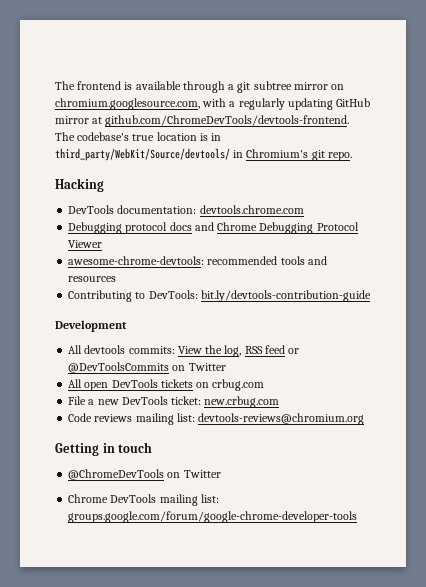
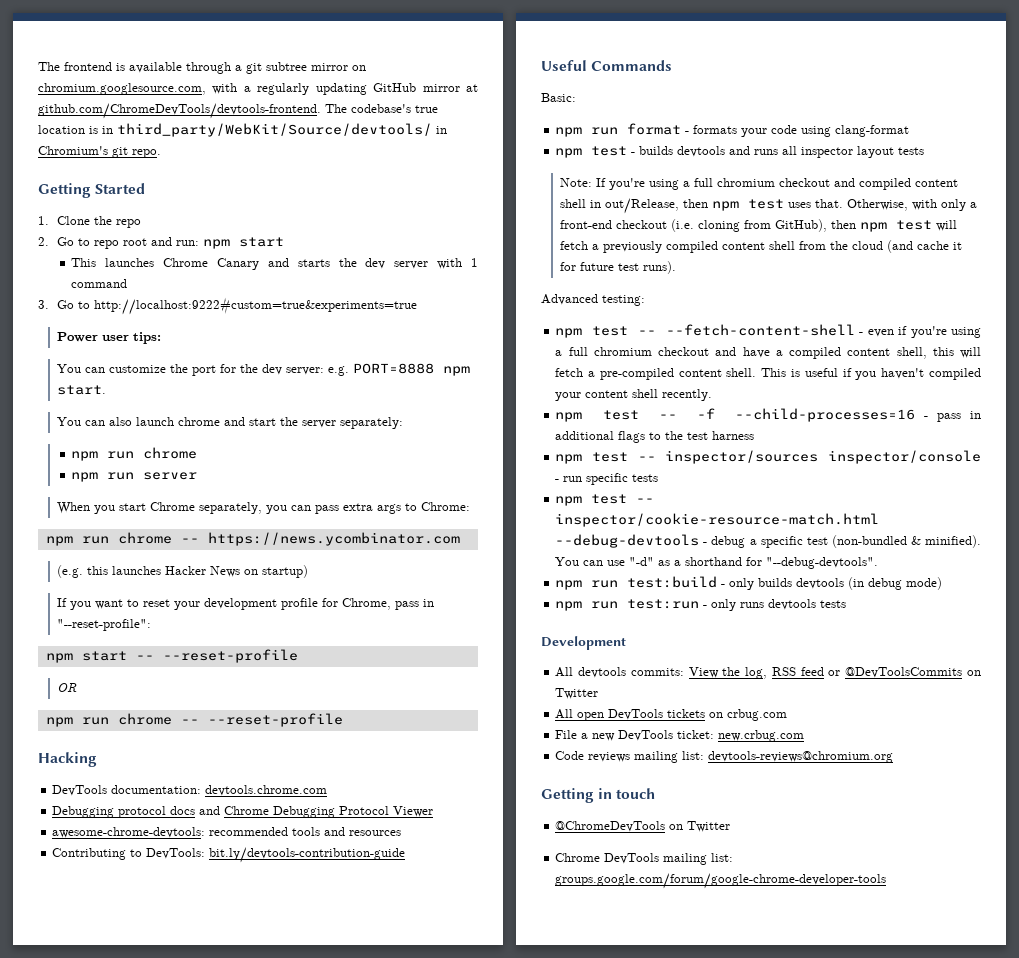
+ Getting Started
+ 1. Clone the repo
+ 2. Go to repo root and run: npm start
+ This launches Chrome Canary and starts the dev server with 1 command
+ 3. Go to http://localhost:9222#custom=true&experiments=true
+ Power user tips:
+ You can customize the port for the dev server: e.g. PORT=8888 npm start.
+ You can also launch chrome and start the server separately:
+ npm run chrome
+ npm run server
+ When you start Chrome separately, you can pass extra args to Chrome:
+ npm run chrome -- https://news.ycombinator.com
+ (e.g. this launches Hacker News on startup)
+ If you want to reset your development profile for Chrome, pass in "--reset-profile":
+ npm start -- --reset-profile
+ OR
+ npm run chrome -- --reset-profile
+ Useful Commands
+ Basic:
+ npm run format - formats your code using clang-format
+ npm test - builds devtools and runs all inspector layout tests
+ Note: If you're using a full chromium checkout and compiled content shell in out/Release, then npm test uses that. Otherwise, with only a front-end checkout (i.e. cloning from GitHub), then npm test will fetch a previously compiled content shell from the cloud (and cache it for future test runs).
+ Advanced testing:
+ npm test -- --fetch-content-shell - even if you're using a full chromium checkout and have a compiled content shell, this will fetch a pre-compiled content shell. This is useful if you haven't compiled your content shell recently.
+ npm test -- -f --child-processes=16 - pass in additional flags to the test harness
+ npm test -- inspector/sources inspector/console - run specific tests
+ npm test -- inspector/cookie-resource-match.html --debug-devtools - debug a specific test (non-bundled & minified). You can use "-d" as a shorthand for "--debug-devtools".
+ npm run test:build - only builds devtools (in debug mode)
+ npm run test:run - only runs devtools tests

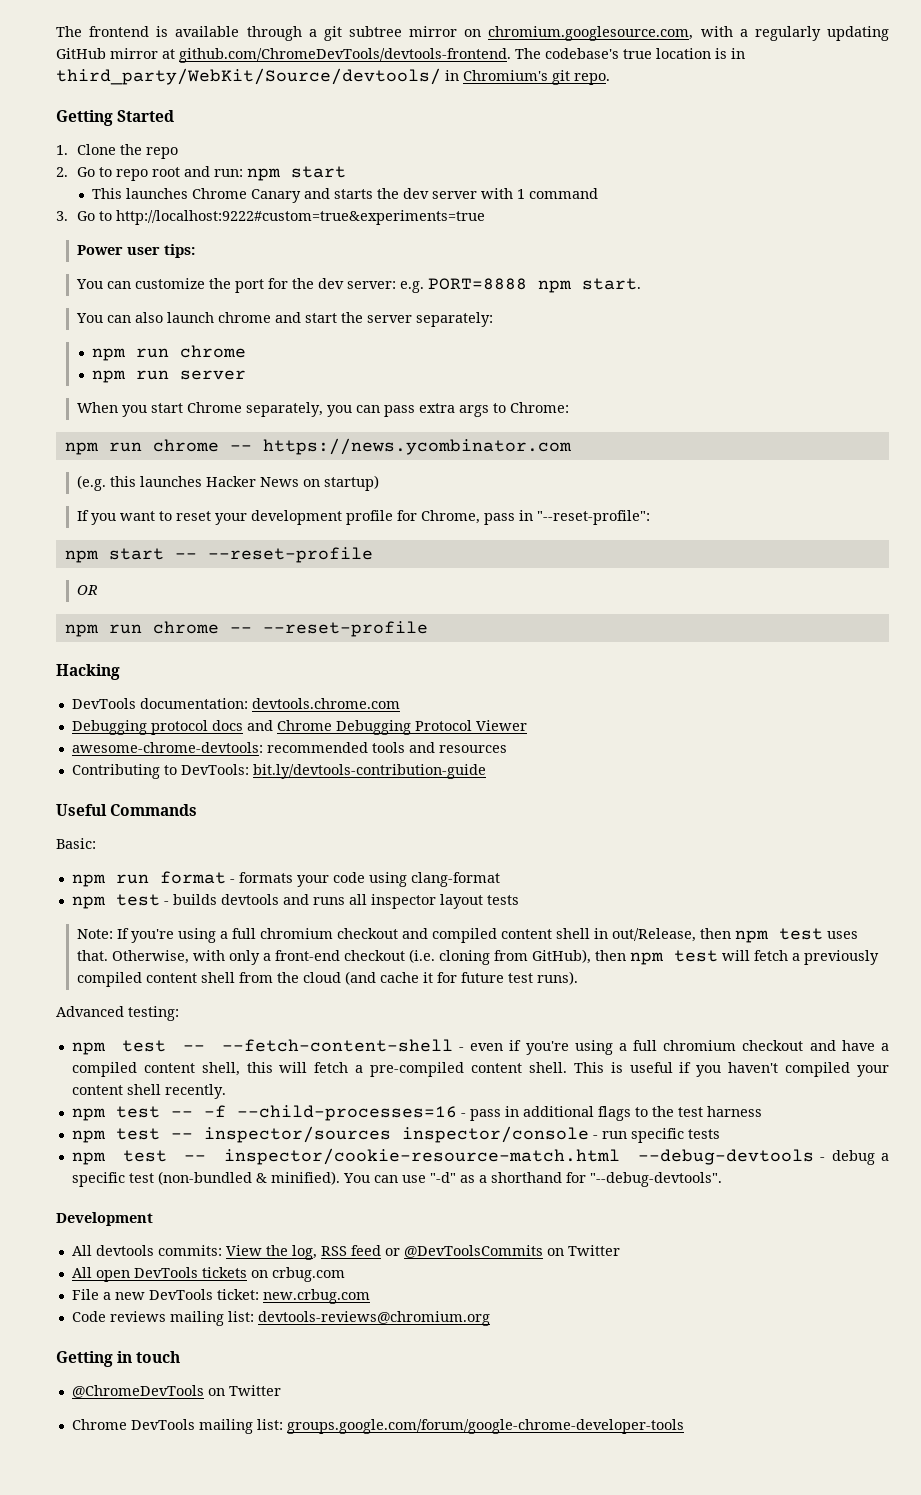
- npm run test:build - only builds devtools (in debug mode)
- npm run test:run - only runs devtools tests

